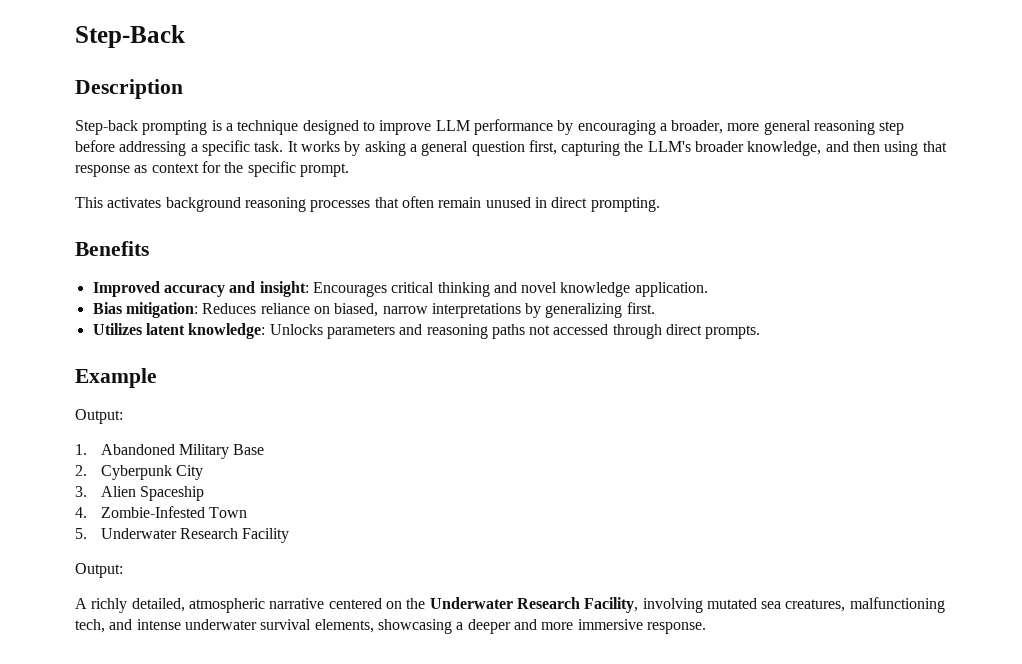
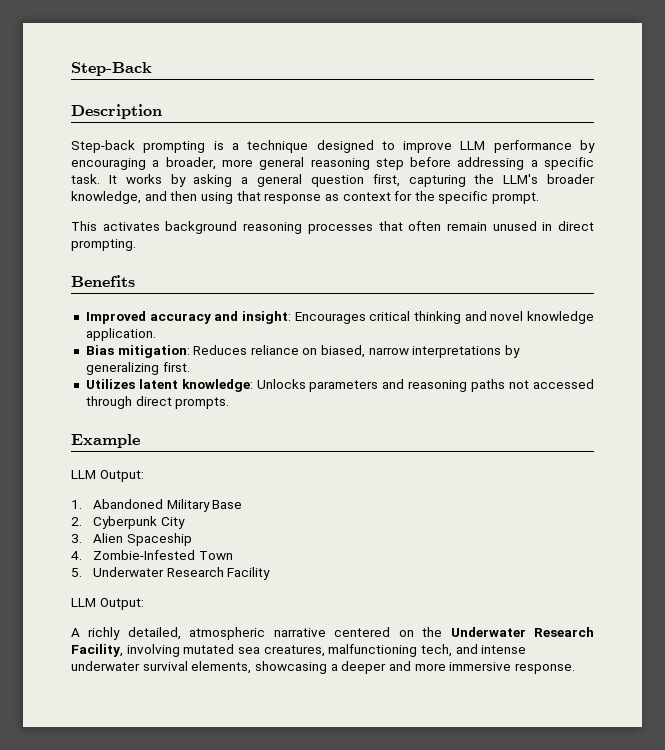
  Example
- Output:
+ LLM Output:
  5. Underwater Research Facility
- Output:
+ LLM Output:

